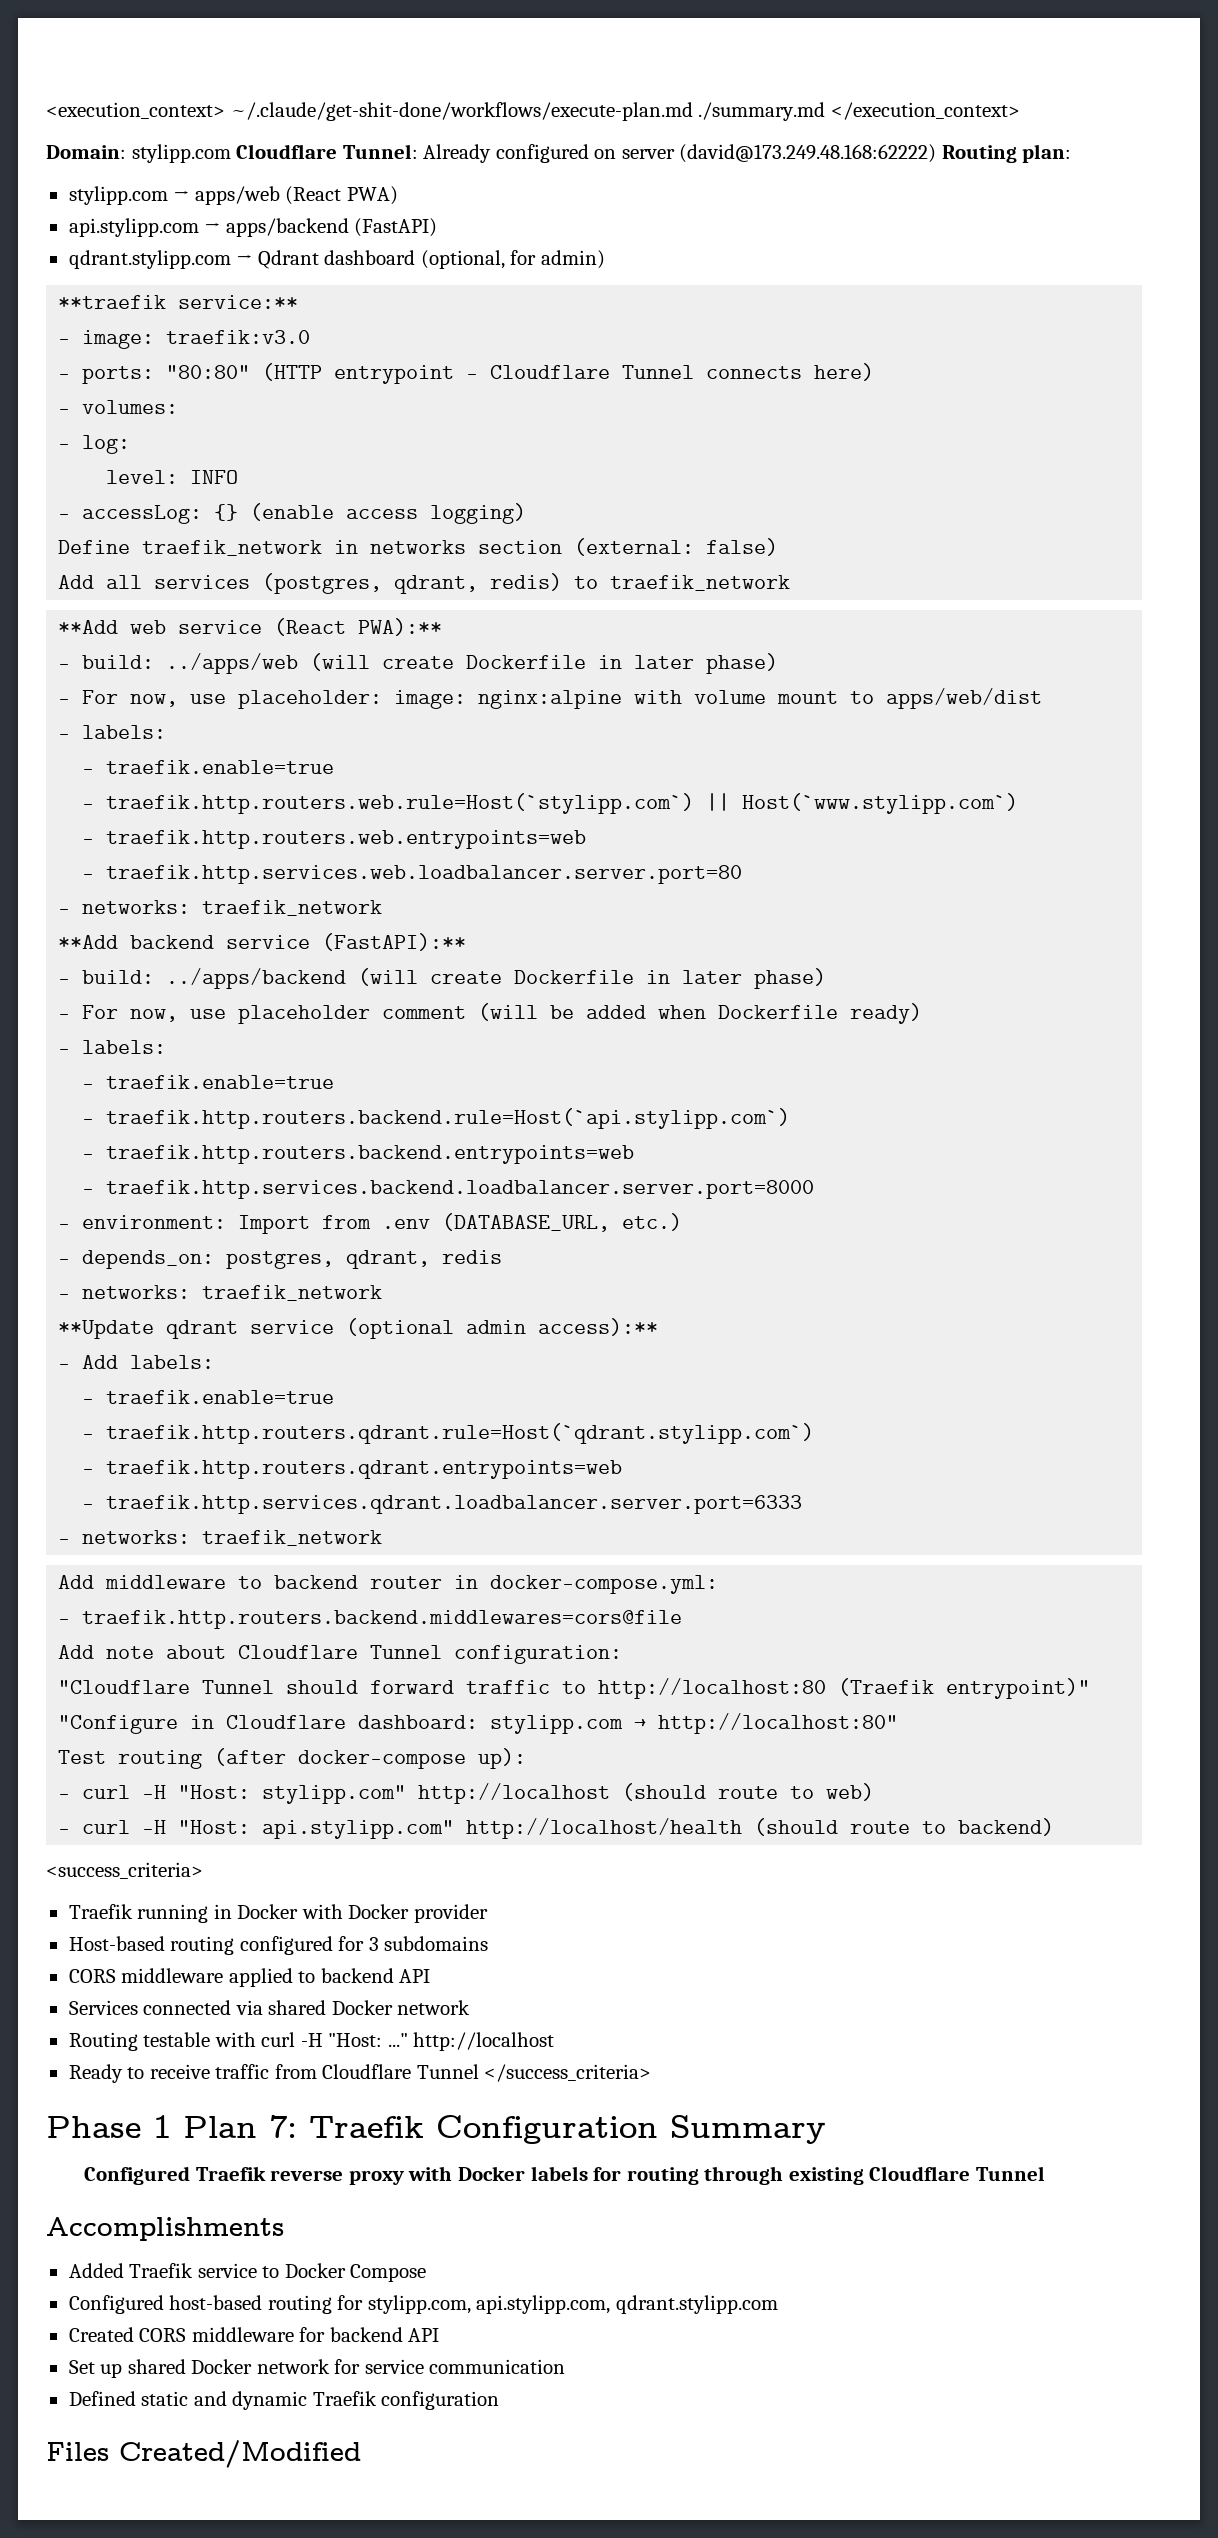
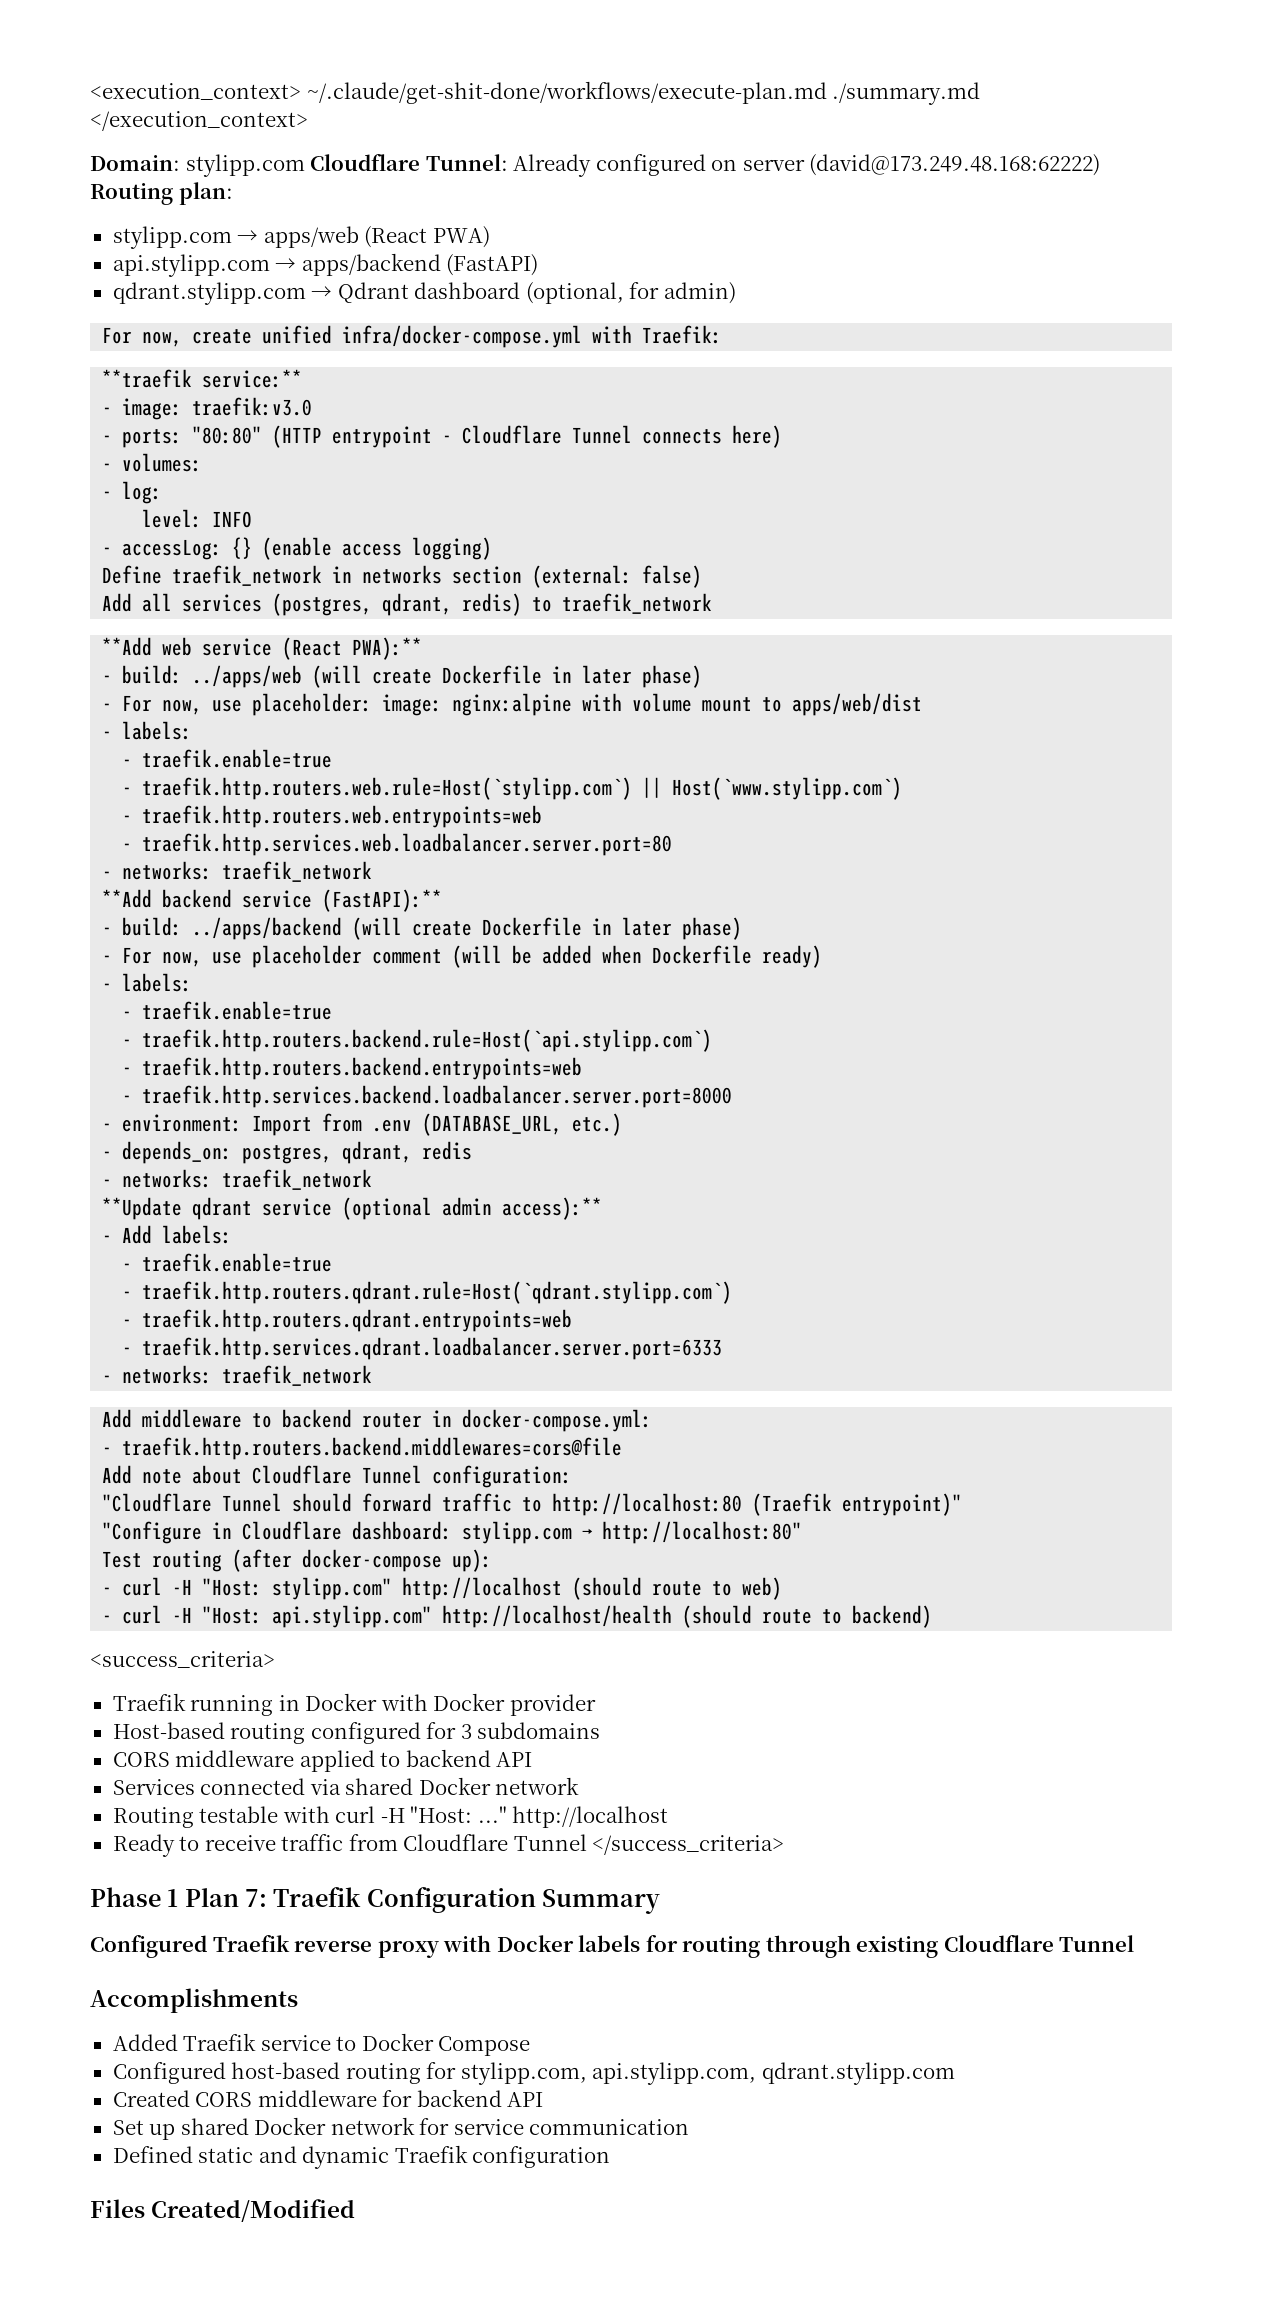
+ For now, create unified infra/docker-compose.yml with Traefik:

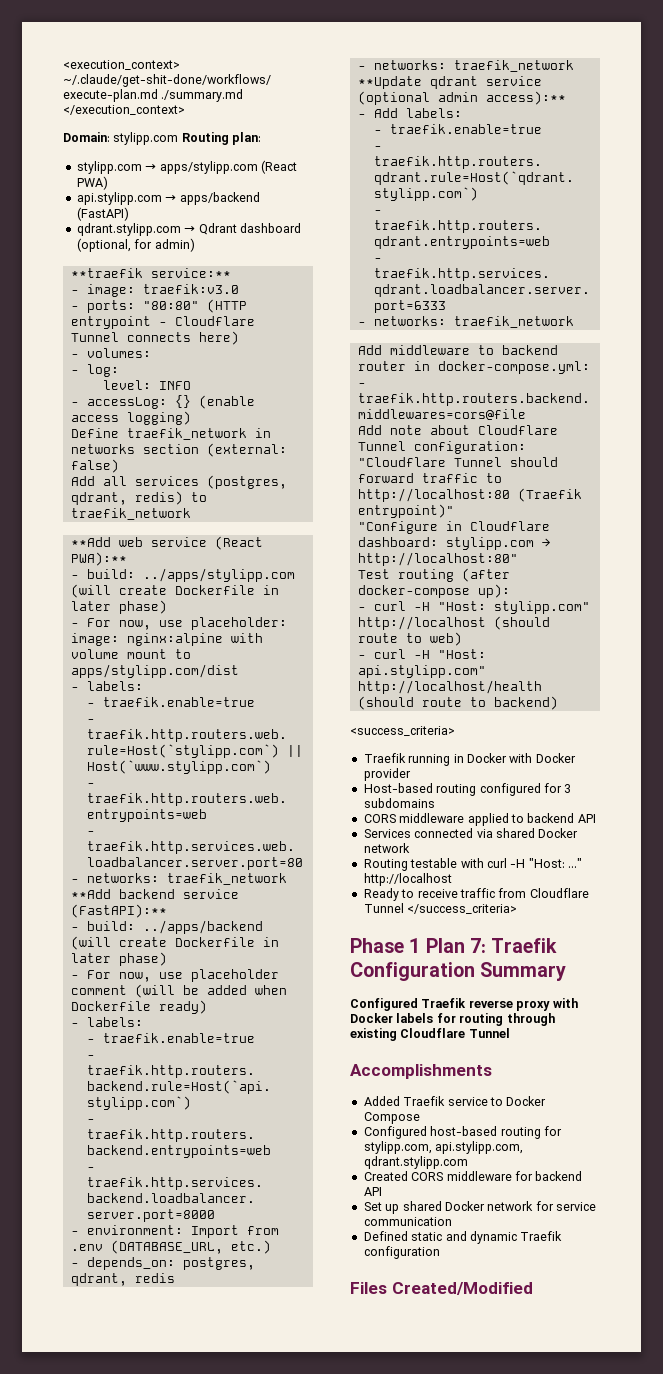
- Domain: stylipp.com Cloudflare Tunnel: Already configured on server (david@173.249.48.168:62222) Routing plan:
+ Domain: stylipp.com Routing plan:
- stylipp.com → apps/web (React PWA)
+ stylipp.com → apps/stylipp.com (React PWA)
- For now, create unified infra/docker-compose.yml with Traefik:
- - build: ../apps/web (will create Dockerfile in later phase)
+ - build: ../apps/stylipp.com (will create Dockerfile in later phase)
- - For now, use placeholder: image: nginx:alpine with volume mount to apps/web/dist
+ - For now, use placeholder: image: nginx:alpine with volume mount to apps/stylipp.com/dist

